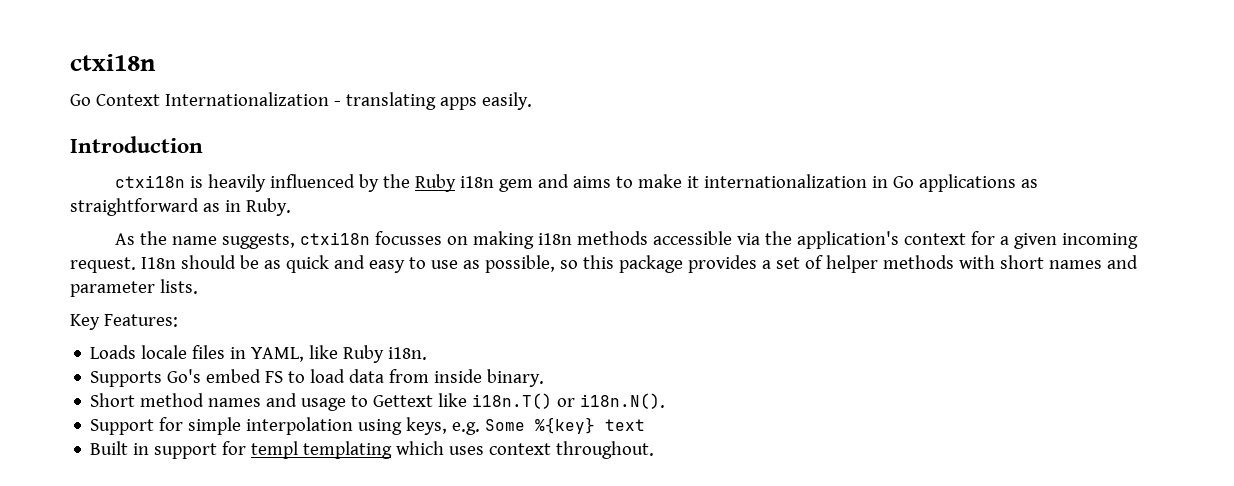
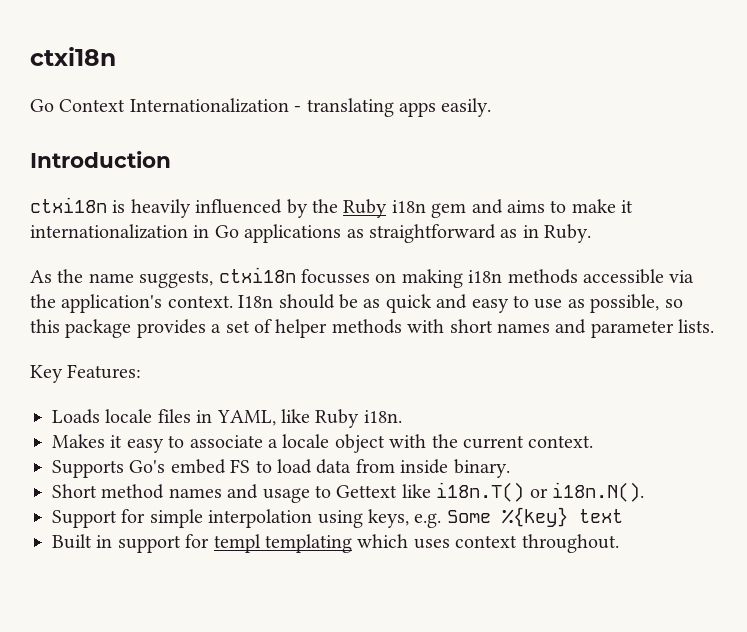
- As the name suggests, ctxi18n focusses on making i18n methods accessible via the application's context for a given incoming request.
+ As the name suggests, ctxi18n focusses on making i18n methods accessible via the application's context.
+ Makes it easy to associate a locale object with the current context.

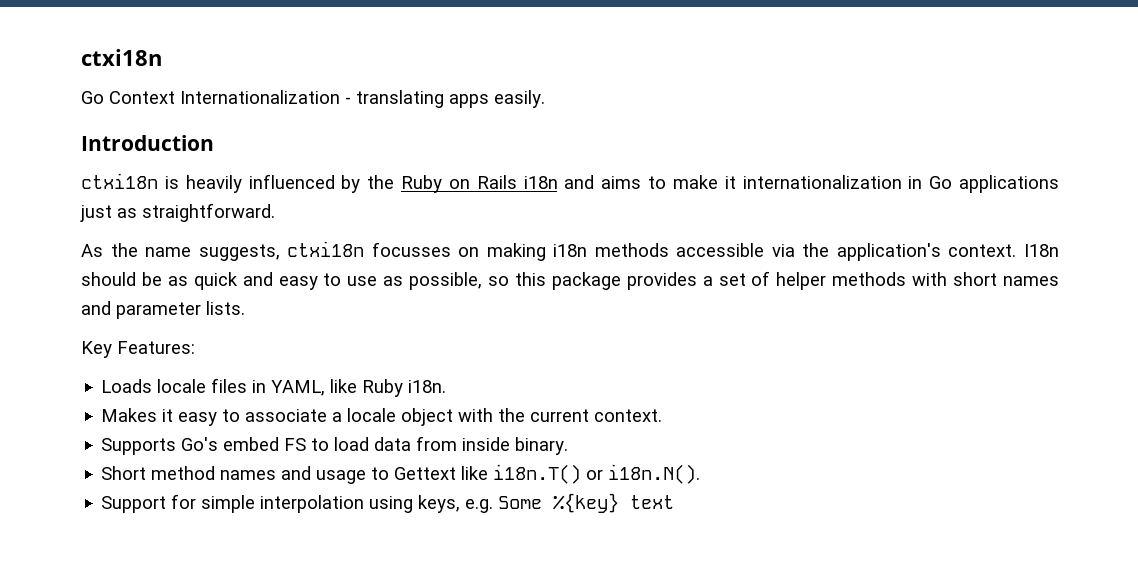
- ctxi18n is heavily influenced by the Ruby i18n gem and aims to make it internationalization in Go applications as straightforward as in Ruby.
+ ctxi18n is heavily influenced by the Ruby on Rails i18n and aims to make it internationalization in Go applications just as straightforward.
- Built in support for templ templating which uses context throughout.

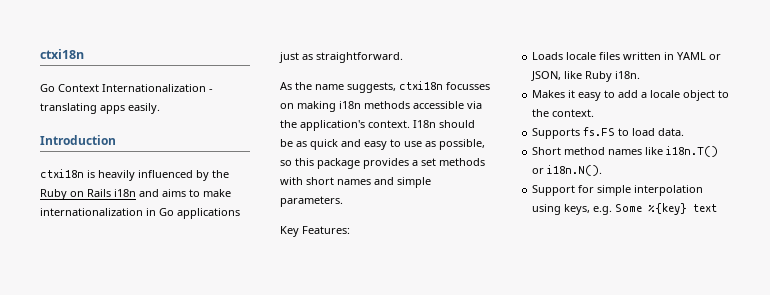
- ctxi18n is heavily influenced by the Ruby on Rails i18n and aims to make it internationalization in Go applications just as straightforward.
+ ctxi18n is heavily influenced by the Ruby on Rails i18n and aims to make internationalization in Go applications just as straightforward.
- I18n should be as quick and easy to use as possible, so this package provides a set of helper methods with short names and parameter lists.
+ I18n should be as quick and easy to use as possible, so this package provides a set methods with short names and simple parameters.
- Loads locale files in YAML, like Ruby i18n.
+ Loads locale files written in YAML or JSON, like Ruby i18n.
- Makes it easy to associate a locale object with the current context.
+ Makes it easy to add a locale object to the context.
- Supports Go's embed FS to load data from inside binary.
+ Supports fs.FS to load data.
- Short method names and usage to Gettext like i18n.T() or i18n.N().
+ Short method names like i18n.T() or i18n.N().

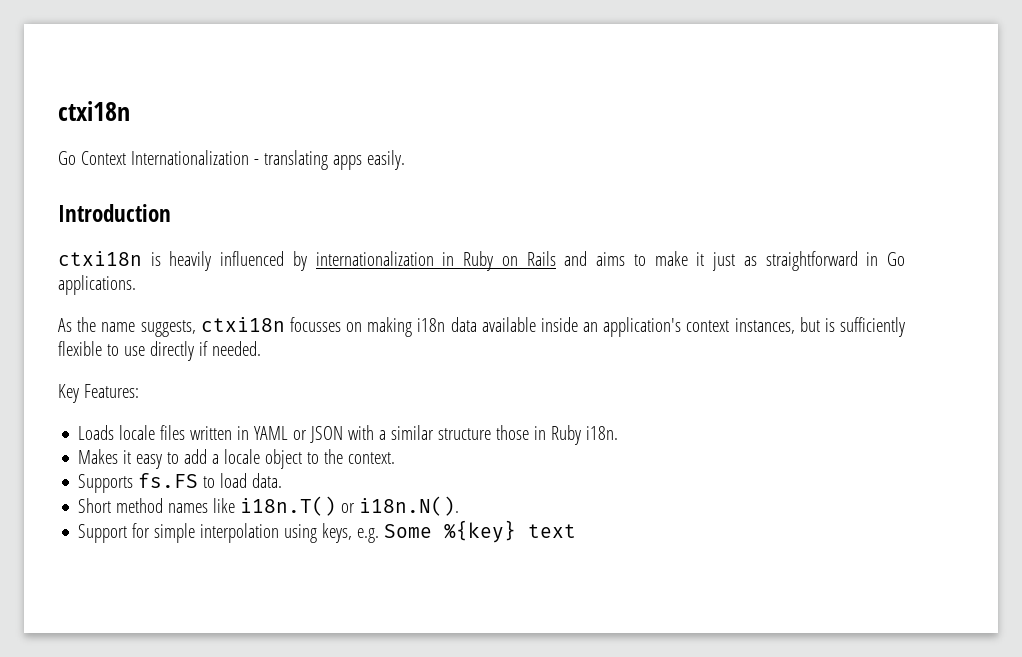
- ctxi18n is heavily influenced by the Ruby on Rails i18n and aims to make internationalization in Go applications just as straightforward.
+ ctxi18n is heavily influenced by internationalization in Ruby on Rails and aims to make it just as straightforward in Go applications.
- As the name suggests, ctxi18n focusses on making i18n methods accessible via the application's context. I18n should be as quick and easy to use as possible, so this package provides a set methods with short names and simple parameters.
+ As the name suggests, ctxi18n focusses on making i18n data available inside an application's context instances, but is sufficiently flexible to use directly if needed.
- Loads locale files written in YAML or JSON, like Ruby i18n.
+ Loads locale files written in YAML or JSON with a similar structure those in Ruby i18n.

